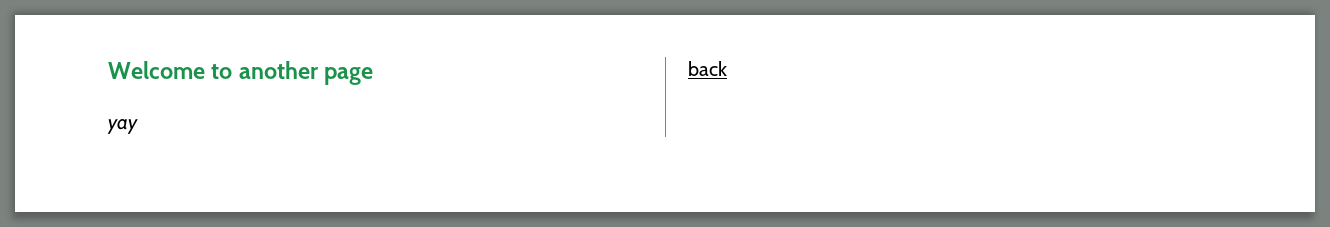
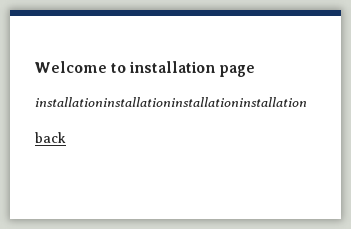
- Welcome to another page
+ Welcome to installation page
- yay
+ installationinstallationinstallationinstallation

